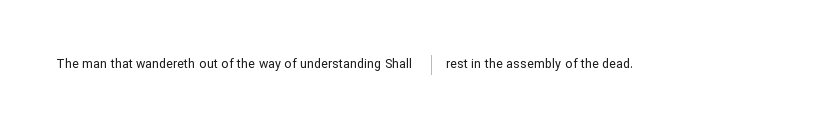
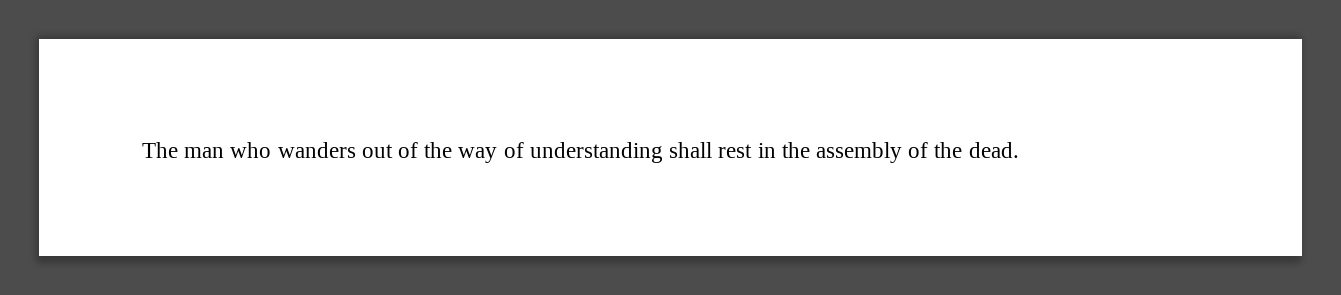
- The man that wandereth out of the way of understanding Shall rest in the assembly of the dead.
+ The man who wanders out of the way of understanding shall rest in the assembly of the dead.

